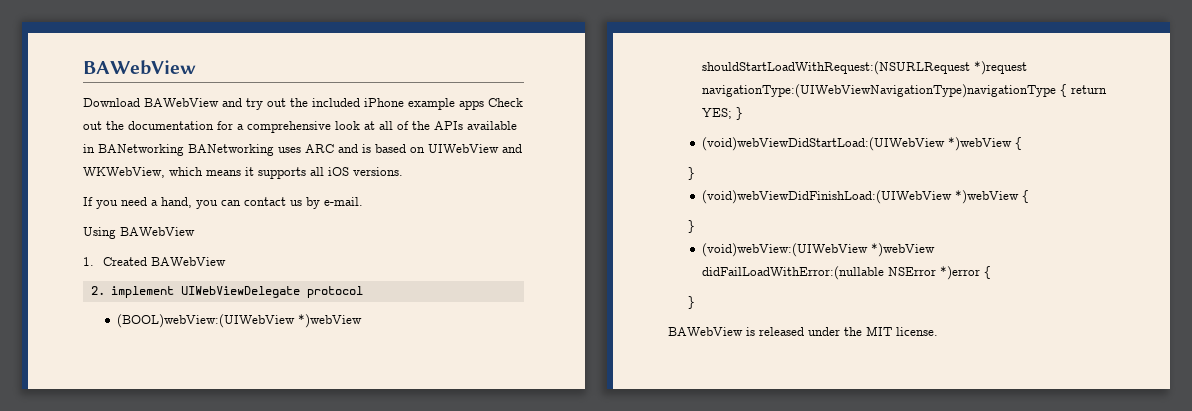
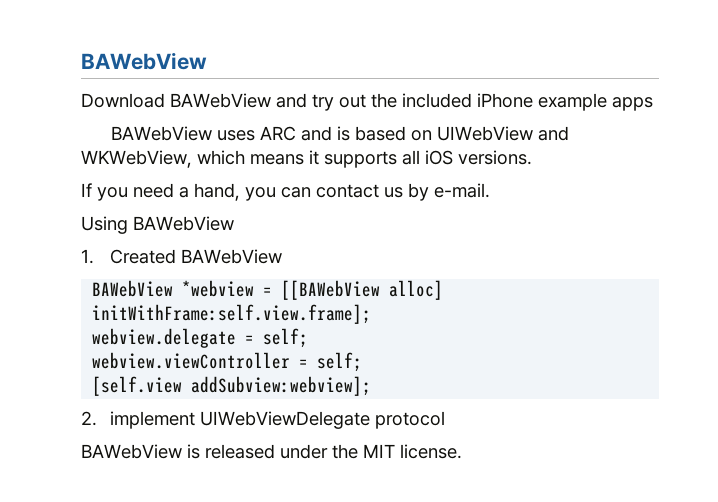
- Download BAWebView and try out the included iPhone example apps Check out the documentation for a comprehensive look at all of the APIs available in BANetworking BANetworking uses ARC and is based on UIWebView and WKWebView, which means it supports all iOS versions.
+ Download BAWebView and try out the included iPhone example apps
+ BAWebView uses ARC and is based on UIWebView and WKWebView, which means it supports all iOS versions.
+ BAWebView *webview = [[BAWebView alloc] initWithFrame:self.view.frame];
+ webview.delegate = self;
+ webview.viewController = self;
+ [self.view addSubview:webview];
  2. implement UIWebViewDelegate protocol
- (BOOL)webView:(UIWebView *)webView shouldStartLoadWithRequest:(NSURLRequest *)request navigationType:(UIWebViewNavigationType)navigationType { return YES; }
- (void)webViewDidStartLoad:(UIWebView *)webView {
- }
- (void)webViewDidFinishLoad:(UIWebView *)webView {
- }
- (void)webView:(UIWebView *)webView didFailLoadWithError:(nullable NSError *)error {
- }

